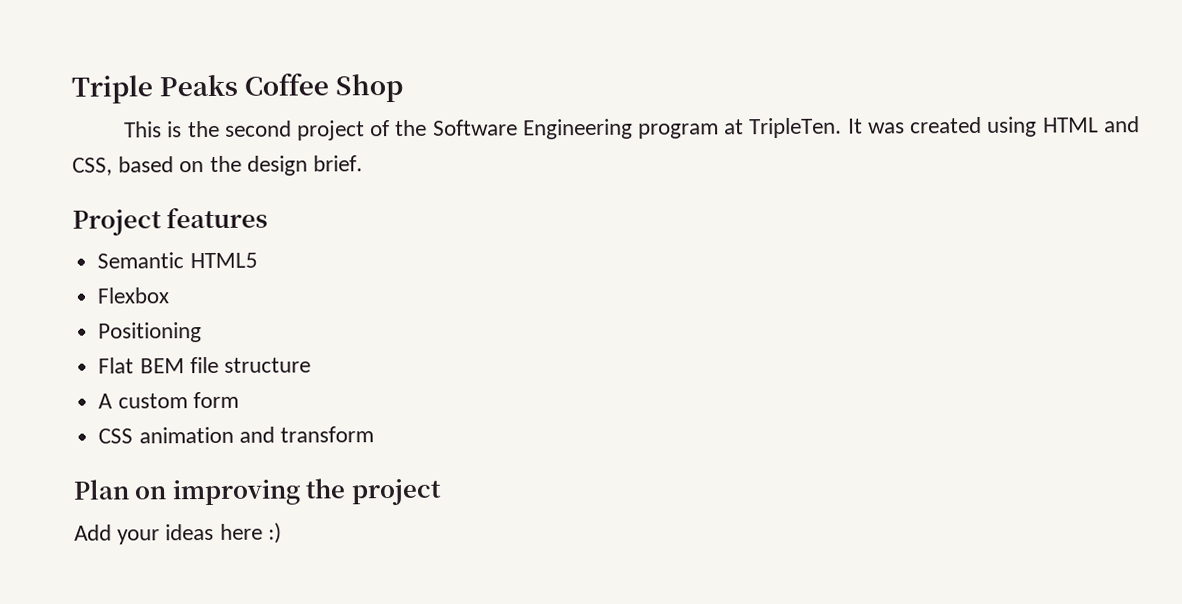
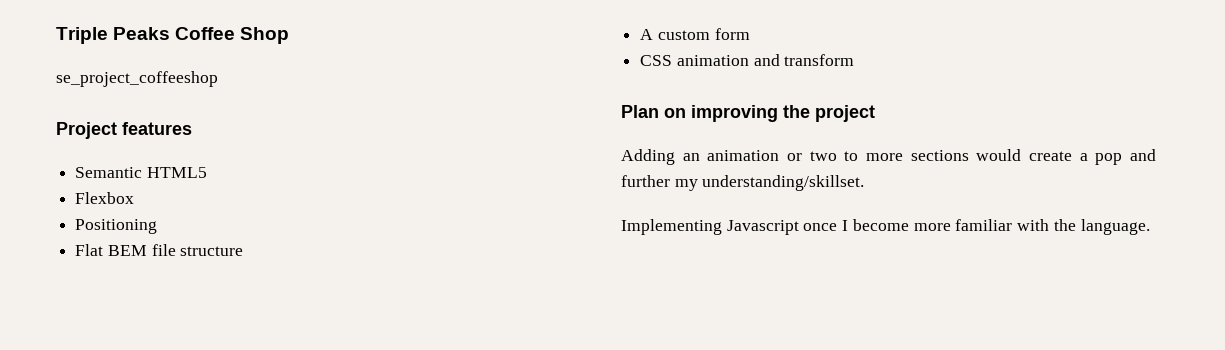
- This is the second project of the Software Engineering program at TripleTen. It was created using HTML and CSS, based on the design brief.
+ se_project_coffeeshop
- Add your ideas here :)
+ Adding an animation or two to more sections would create a pop and further my understanding/skillset.
+ Implementing Javascript once I become more familiar with the language.

